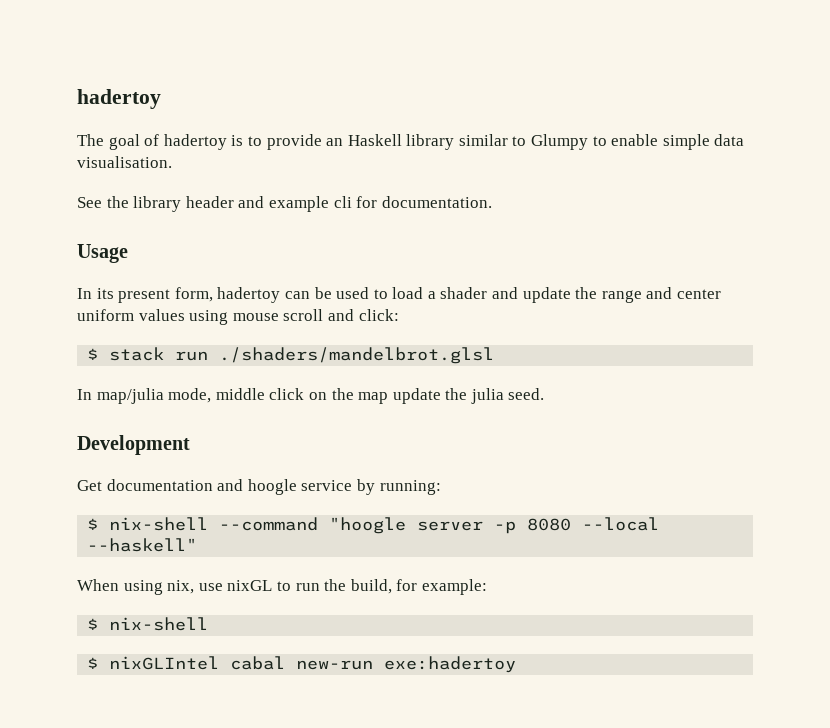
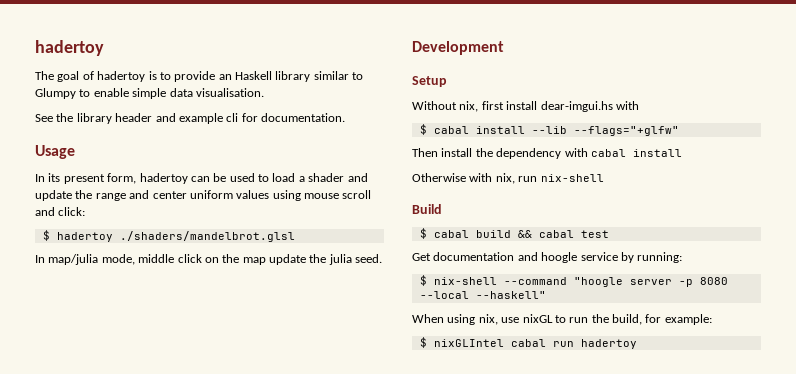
- $ stack run ./shaders/mandelbrot.glsl
+ $ hadertoy ./shaders/mandelbrot.glsl
+ Setup
+ Without nix, first install dear-imgui.hs with
+ $ cabal install --lib --flags="+glfw"
+ Then install the dependency with cabal install
+ Otherwise with nix, run nix-shell
+ Build
+ $ cabal build && cabal test
  When using nix, use nixGL to run the build, for example:
- $ nix-shell
- $ nixGLIntel cabal new-run exe:hadertoy
+ $ nixGLIntel cabal run hadertoy

